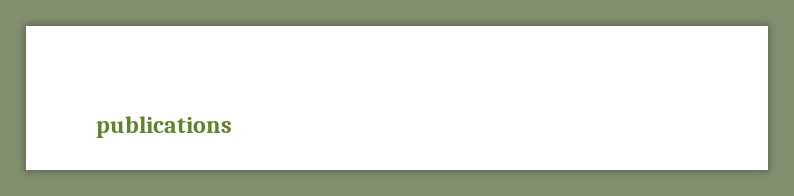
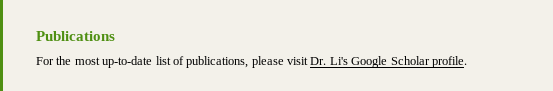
- publications
+ Publications
+ For the most up-to-date list of publications, please visit Dr. Li's Google Scholar profile.

